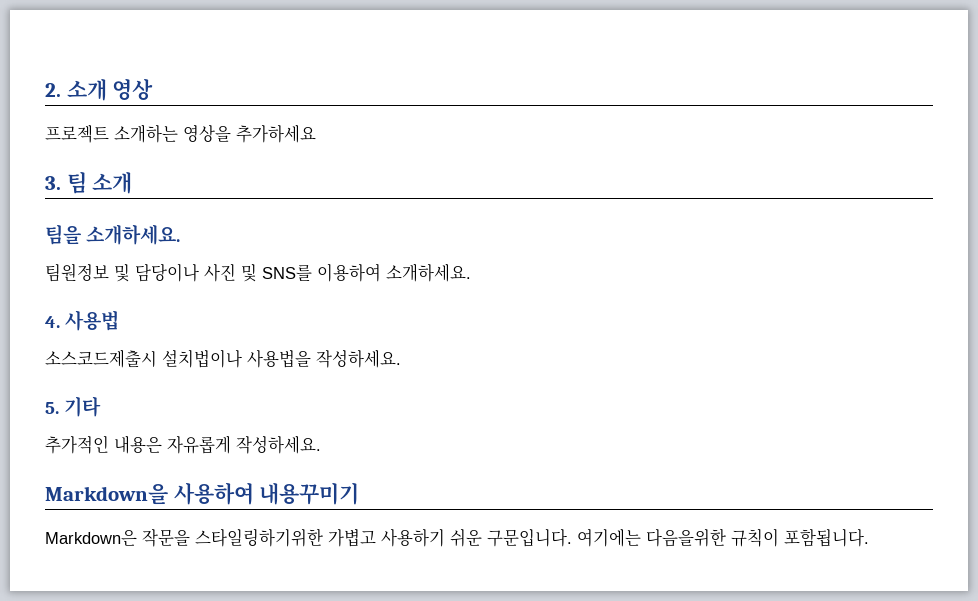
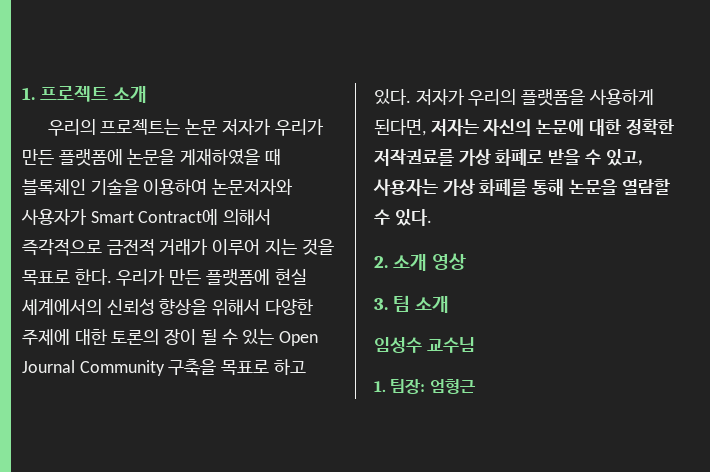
+ 1. 프로젝트 소개
+ 우리의 프로젝트는 논문 저자가 우리가 만든 플랫폼에 논문을 게재하였을 때 블록체인 기술을 이용하여 논문저자와 사용자가 Smart Contract에 의해서 즉각적으로 금전적 거래가 이루어 지는 것을 목표로 한다. 우리가 만든 플랫폼에 현실 세계에서의 신뢰성 향상을 위해서 다양한 주제에 대한 토론의 장이 될 수 있는 Open Journal Community 구축을 목표로 하고 있다. 저자가 우리의 플랫폼을 사용하게 된다면, 저자는 자신의 논문에 대한 정확한 저작권료를 가상 화폐로 받을 수 있고, 사용자는 가상 화폐를 통해 논문을 열람할 수 있다.
- 프로젝트 소개하는 영상을 추가하세요
- 팀을 소개하세요.
- 팀원정보 및 담당이나 사진 및 SNS를 이용하여 소개하세요.
- 4. 사용법
- 소스코드제출시 설치법이나 사용법을 작성하세요.
- 5. 기타
- 추가적인 내용은 자유롭게 작성하세요.
- Markdown을 사용하여 내용꾸미기
- Markdown은 작문을 스타일링하기위한 가볍고 사용하기 쉬운 구문입니다. 여기에는 다음을위한 규칙이 포함됩니다.
+ 임성수 교수님
+ 1. 팀장: 엄형근

